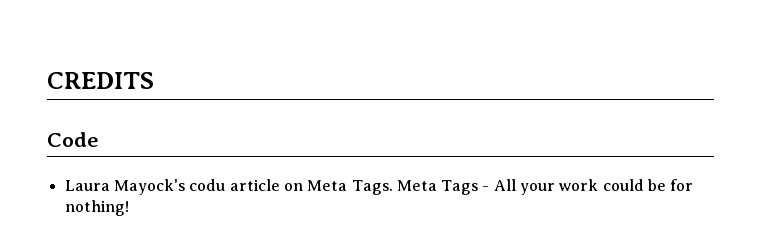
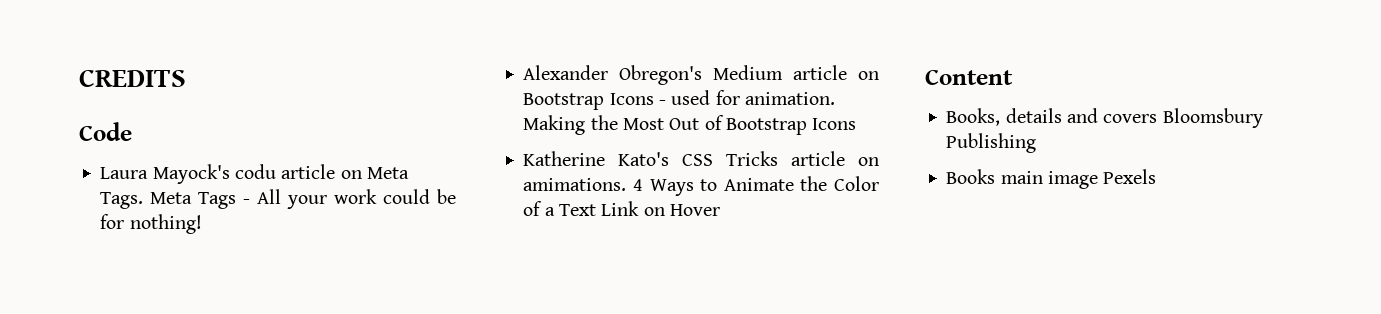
+ Alexander Obregon's Medium article on Bootstrap Icons - used for animation. Making the Most Out of Bootstrap Icons
+ Katherine Kato's CSS Tricks article on amimations. 4 Ways to Animate the Color of a Text Link on Hover
+ Content
+ Books, details and covers Bloomsbury Publishing
+ Books main image Pexels

